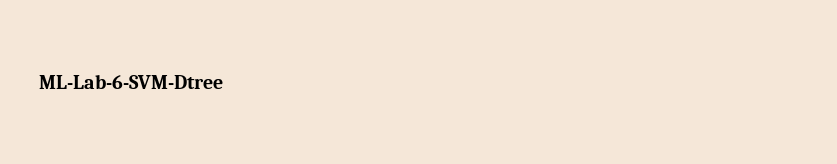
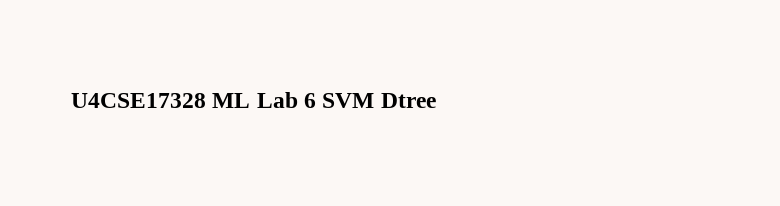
- ML-Lab-6-SVM-Dtree
+ U4CSE17328 ML Lab 6 SVM Dtree

